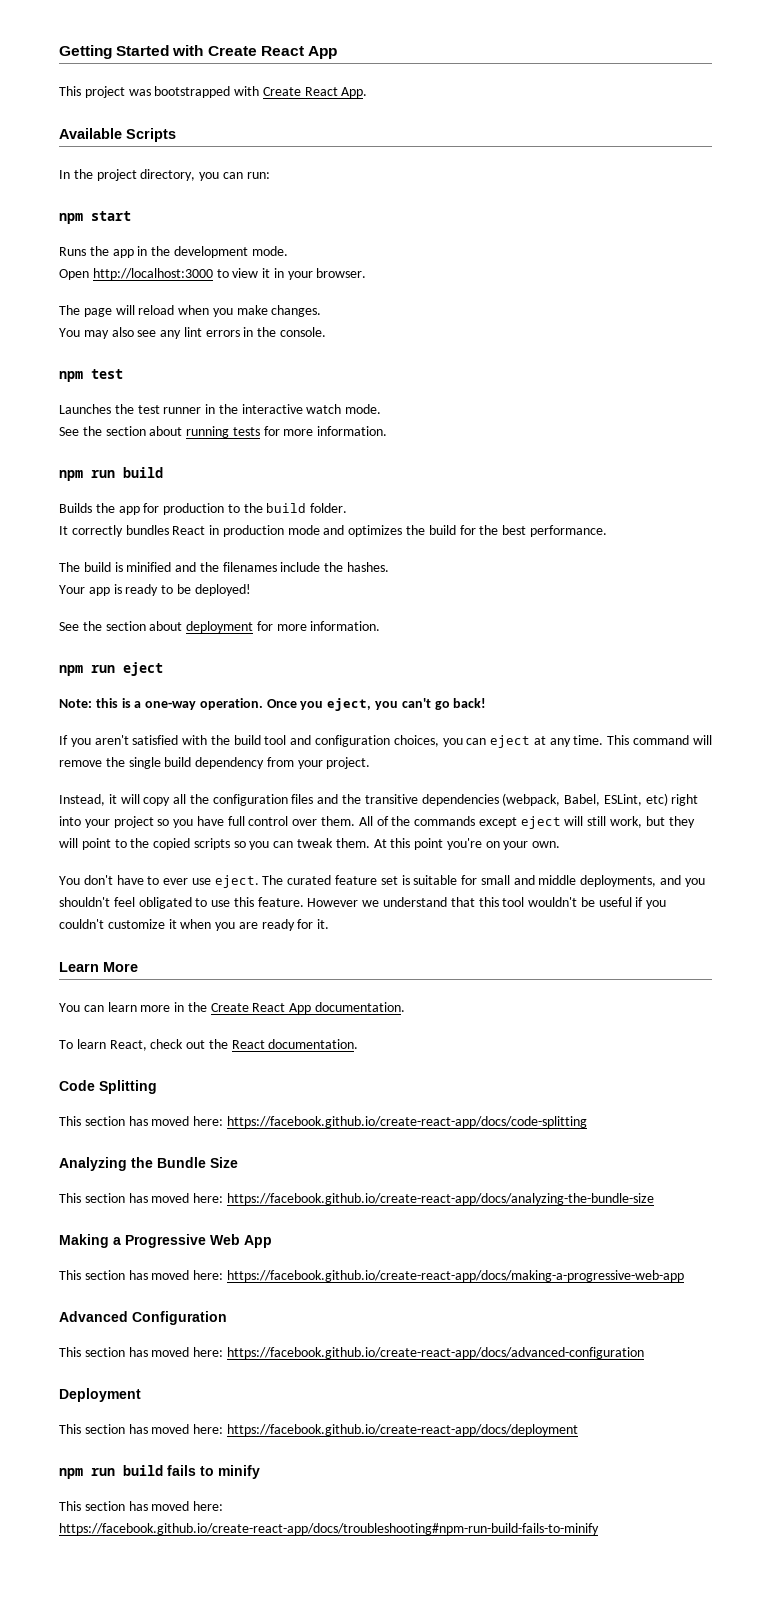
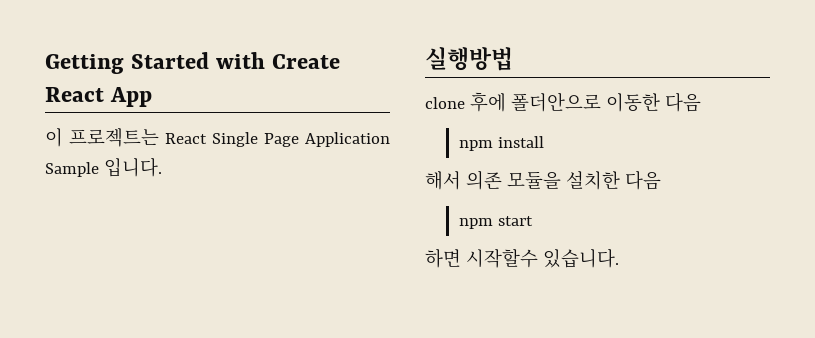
- This project was bootstrapped with Create React App.
- Available Scripts
- In the project directory, you can run:
+ 이 프로젝트는 React Single Page Application Sample 입니다.
+ 실행방법
+ clone 후에 폴더안으로 이동한 다음
+ npm install
+ 해서 의존 모듈을 설치한 다음
  npm start
- Runs the app in the development mode.
- Open http://localhost:3000 to view it in your browser.
- The page will reload when you make changes.
- You may also see any lint errors in the console.
- npm test
- Launches the test runner in the interactive watch mode.
- See the section about running tests for more information.
- npm run build
- Builds the app for production to the build folder.
- It correctly bundles React in production mode and optimizes the build for the best performance.
- The build is minified and the filenames include the hashes.
- Your app is ready to be deployed!
- See the section about deployment for more information.
- npm run eject
- Note: this is a one-way operation. Once you eject, you can't go back!
- If you aren't satisfied with the build tool and configuration choices, you can eject at any time. This command will remove the single build dependency from your project.
- Instead, it will copy all the configuration files and the transitive dependencies (webpack, Babel, ESLint, etc) right into your project so you have full control over them. All of the commands except eject will still work, but they will point to the copied scripts so you can tweak them. At this point you're on your own.
- You don't have to ever use eject. The curated feature set is suitable for small and middle deployments, and you shouldn't feel obligated to use this feature. However we understand that this tool wouldn't be useful if you couldn't customize it when you are ready for it.
- Learn More
- You can learn more in the Create React App documentation.
- To learn React, check out the React documentation.
- Code Splitting
- This section has moved here: https://facebook.github.io/create-react-app/docs/code-splitting
- Analyzing the Bundle Size
- This section has moved here: https://facebook.github.io/create-react-app/docs/analyzing-the-bundle-size
- Making a Progressive Web App
- This section has moved here: https://facebook.github.io/create-react-app/docs/making-a-progressive-web-app
- Advanced Configuration
- This section has moved here: https://facebook.github.io/create-react-app/docs/advanced-configuration
- Deployment
- This section has moved here: https://facebook.github.io/create-react-app/docs/deployment
- npm run build fails to minify
- This section has moved here: https://facebook.github.io/create-react-app/docs/troubleshooting#npm-run-build-fails-to-minify
+ 하면 시작할수 있습니다.

